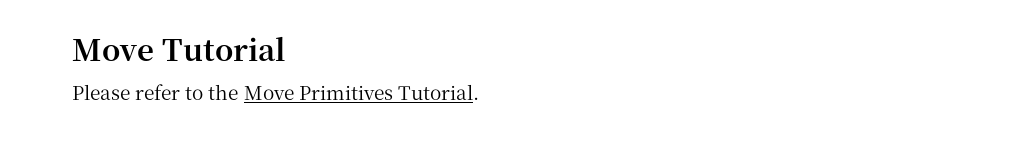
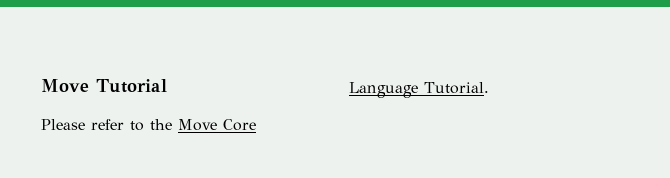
- Please refer to the Move Primitives Tutorial.
+ Please refer to the Move Core Language Tutorial.

